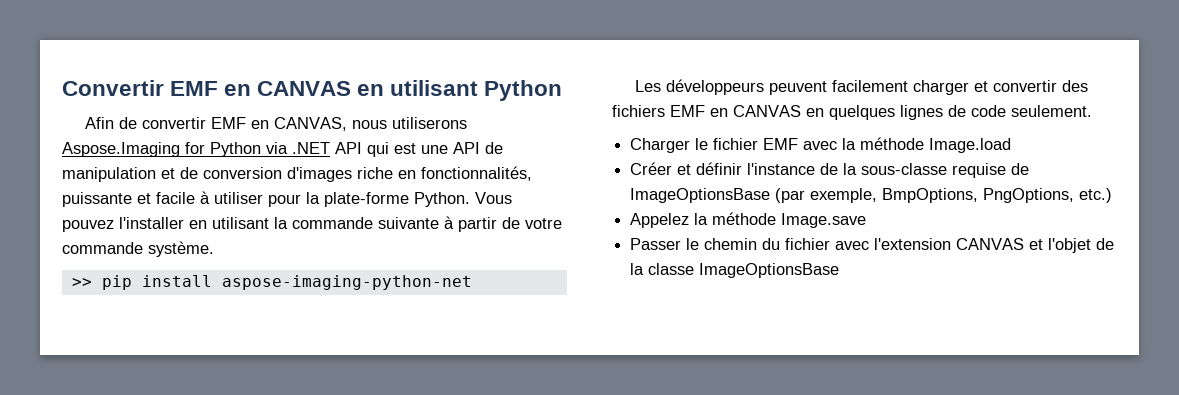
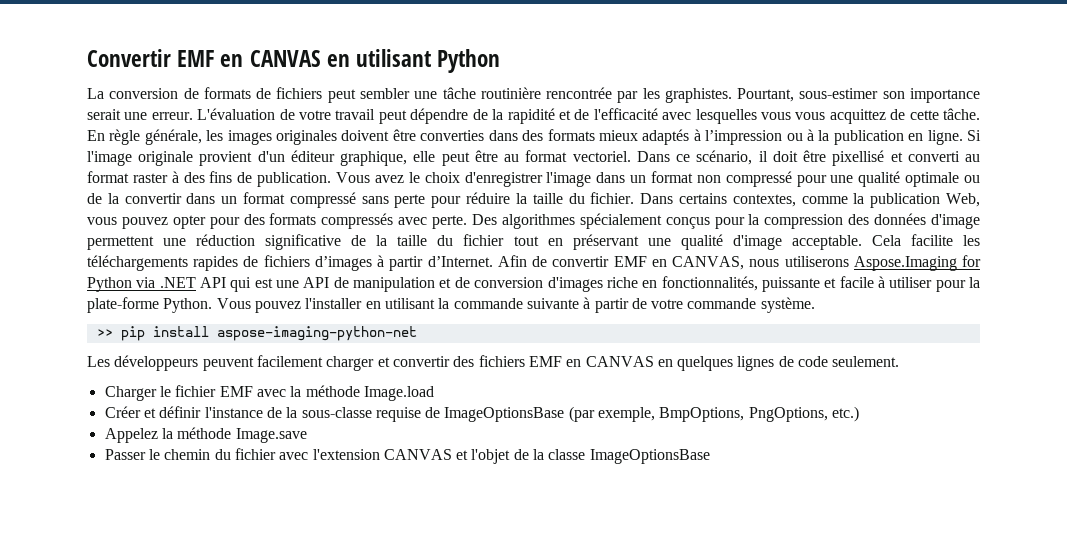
+ La conversion de formats de fichiers peut sembler une tâche routinière rencontrée par les graphistes. Pourtant, sous-estimer son importance serait une erreur. L'évaluation de votre travail peut dépendre de la rapidité et de l'efficacité avec lesquelles vous vous acquittez de cette tâche. En règle générale, les images originales doivent être converties dans des formats mieux adaptés à l’impression ou à la publication en ligne. Si l'image originale provient d'un éditeur graphique, elle peut être au format vectoriel. Dans ce scénario, il doit être pixellisé et converti au format raster à des fins de publication. Vous avez le choix d'enregistrer l'image dans un format non compressé pour une qualité optimale ou de la convertir dans un format compressé sans perte pour réduire la taille du fichier. Dans certains contextes, comme la publication Web, vous pouvez opter pour des formats compressés avec perte. Des algorithmes spécialement conçus pour la compression des données d'image permettent une réduction significative de la taille du fichier tout en préservant une qualité d'image acceptable. Cela facilite les téléchargements rapides de fichiers d’images à partir d’Internet.

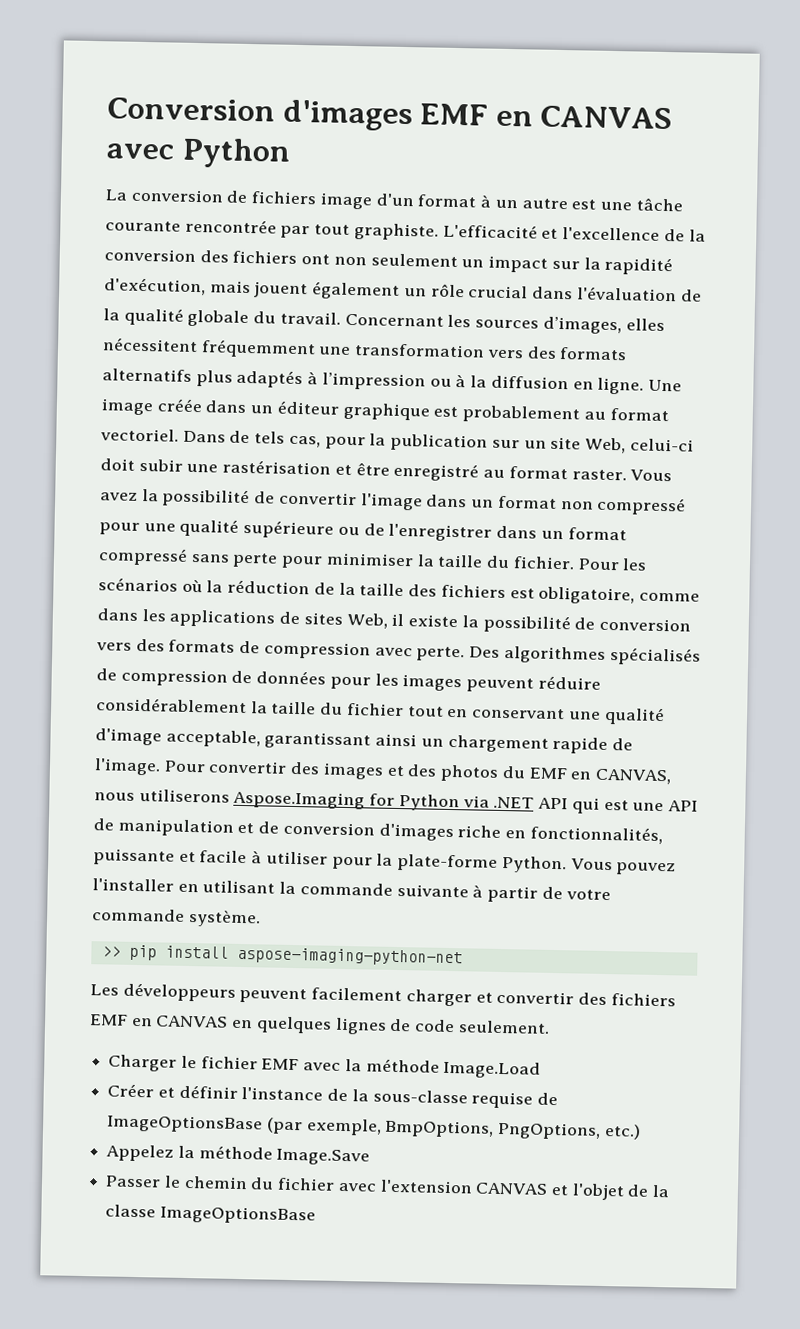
- Convertir EMF en CANVAS en utilisant Python
+ Conversion d'images EMF en CANVAS avec Python
- La conversion de formats de fichiers peut sembler une tâche routinière rencontrée par les graphistes. Pourtant, sous-estimer son importance serait une erreur. L'évaluation de votre travail peut dépendre de la rapidité et de l'efficacité avec lesquelles vous vous acquittez de cette tâche. En règle générale, les images originales doivent être converties dans des formats mieux adaptés à l’impression ou à la publication en ligne.
+ La conversion de fichiers image d'un format à un autre est une tâche courante rencontrée par tout graphiste. L'efficacité et l'excellence de la conversion des fichiers ont non seulement un impact sur la rapidité d'exécution, mais jouent également un rôle crucial dans l'évaluation de la qualité globale du travail. Concernant les sources d’images, elles nécessitent fréquemment une transformation vers des formats alternatifs plus adaptés à l’impression ou à la diffusion en ligne.
- Si l'image originale provient d'un éditeur graphique, elle peut être au format vectoriel. Dans ce scénario, il doit être pixellisé et converti au format raster à des fins de publication. Vous avez le choix d'enregistrer l'image dans un format non compressé pour une qualité optimale ou de la convertir dans un format compressé sans perte pour réduire la taille du fichier.
+ Une image créée dans un éditeur graphique est probablement au format vectoriel. Dans de tels cas, pour la publication sur un site Web, celui-ci doit subir une rastérisation et être enregistré au format raster. Vous avez la possibilité de convertir l'image dans un format non compressé pour une qualité supérieure ou de l'enregistrer dans un format compressé sans perte pour minimiser la taille du fichier.
- Dans certains contextes, comme la publication Web, vous pouvez opter pour des formats compressés avec perte. Des algorithmes spécialement conçus pour la compression des données d'image permettent une réduction significative de la taille du fichier tout en préservant une qualité d'image acceptable. Cela facilite les téléchargements rapides de fichiers d’images à partir d’Internet. Afin de convertir EMF en CANVAS, nous utiliserons Aspose.Imaging for Python via .NET API qui est une API de manipulation et de conversion d'images riche en fonctionnalités, puissante et facile à utiliser pour la plate-forme Python.
+ Pour les scénarios où la réduction de la taille des fichiers est obligatoire, comme dans les applications de sites Web, il existe la possibilité de conversion vers des formats de compression avec perte. Des algorithmes spécialisés de compression de données pour les images peuvent réduire considérablement la taille du fichier tout en conservant une qualité d'image acceptable, garantissant ainsi un chargement rapide de l'image. Pour convertir des images et des photos du EMF en CANVAS, nous utiliserons Aspose.Imaging for Python via .NET API qui est une API de manipulation et de conversion d'images riche en fonctionnalités, puissante et facile à utiliser pour la plate-forme Python.
- Charger le fichier EMF avec la méthode Image.load
+ Charger le fichier EMF avec la méthode Image.Load
- Appelez la méthode Image.save
+ Appelez la méthode Image.Save

